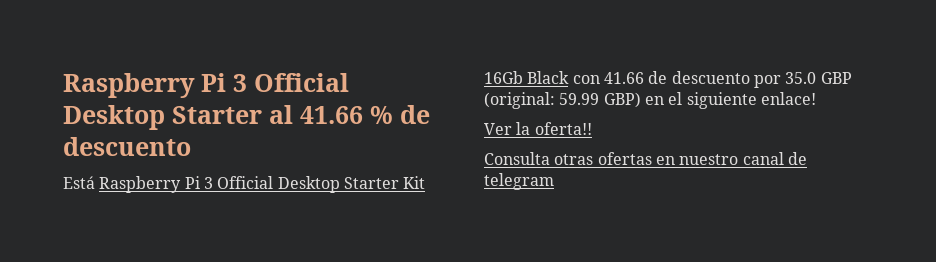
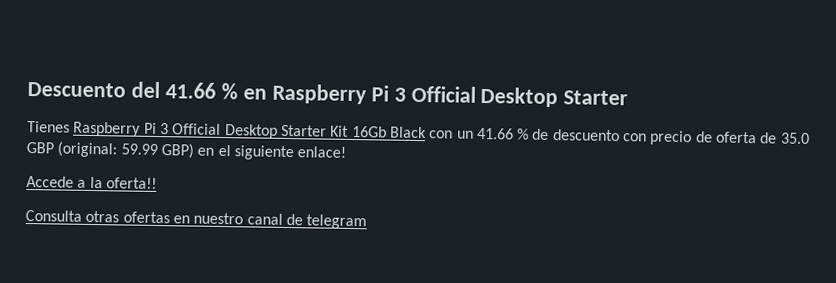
- Raspberry Pi 3 Official Desktop Starter al 41.66 % de descuento
- Está Raspberry Pi 3 Official Desktop Starter Kit 16Gb Black con 41.66 de descuento por 35.0 GBP (original: 59.99 GBP) en el siguiente enlace!
+ Descuento del 41.66 % en Raspberry Pi 3 Official Desktop Starter
+ Tienes Raspberry Pi 3 Official Desktop Starter Kit 16Gb Black con un 41.66 % de descuento con precio de oferta de 35.0 GBP (original: 59.99 GBP) en el siguiente enlace!
- Ver la oferta!!
+ Accede a la oferta!!

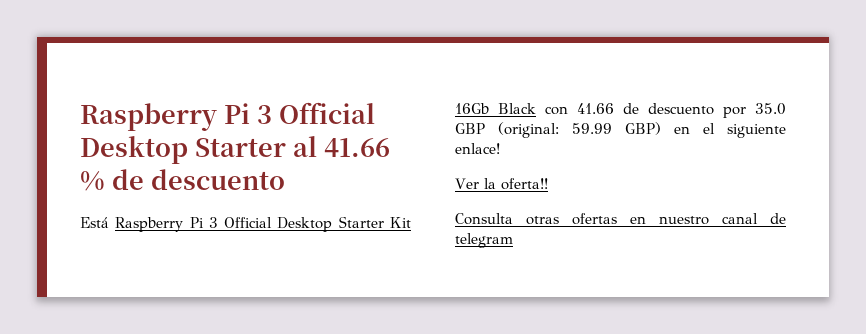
- Descuento del 41.66 % en Raspberry Pi 3 Official Desktop Starter
- Tienes Raspberry Pi 3 Official Desktop Starter Kit 16Gb Black con un 41.66 % de descuento con precio de oferta de 35.0 GBP (original: 59.99 GBP) en el siguiente enlace!
+ Raspberry Pi 3 Official Desktop Starter al 41.66 % de descuento
+ Está Raspberry Pi 3 Official Desktop Starter Kit 16Gb Black con 41.66 de descuento por 35.0 GBP (original: 59.99 GBP) en el siguiente enlace!
- Accede a la oferta!!
+ Ver la oferta!!

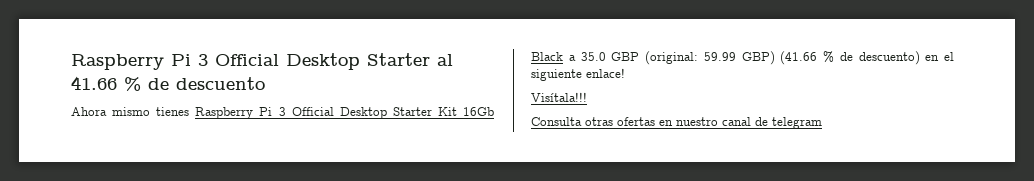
- Está Raspberry Pi 3 Official Desktop Starter Kit 16Gb Black con 41.66 de descuento por 35.0 GBP (original: 59.99 GBP) en el siguiente enlace!
+ Ahora mismo tienes Raspberry Pi 3 Official Desktop Starter Kit 16Gb Black a 35.0 GBP (original: 59.99 GBP) (41.66 % de descuento) en el siguiente enlace!
- Ver la oferta!!
+ Visítala!!!

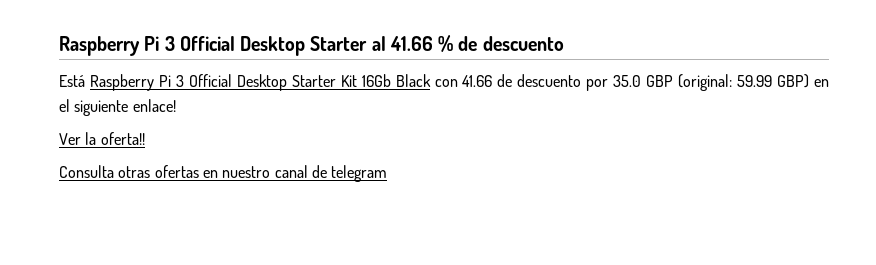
- Ahora mismo tienes Raspberry Pi 3 Official Desktop Starter Kit 16Gb Black a 35.0 GBP (original: 59.99 GBP) (41.66 % de descuento) en el siguiente enlace!
+ Está Raspberry Pi 3 Official Desktop Starter Kit 16Gb Black con 41.66 de descuento por 35.0 GBP (original: 59.99 GBP) en el siguiente enlace!
- Visítala!!!
+ Ver la oferta!!

